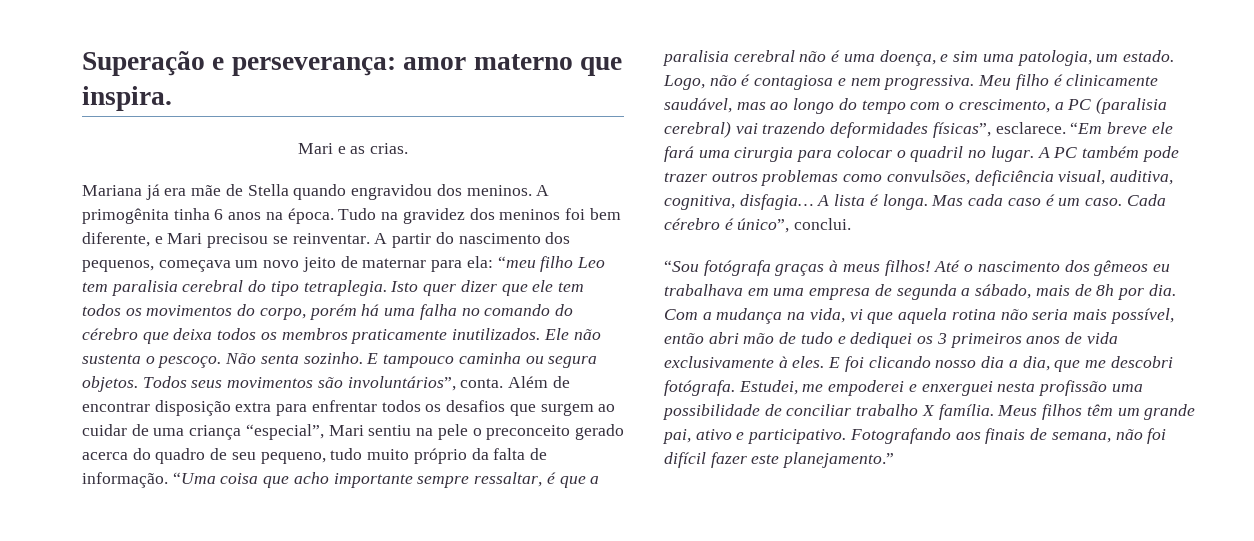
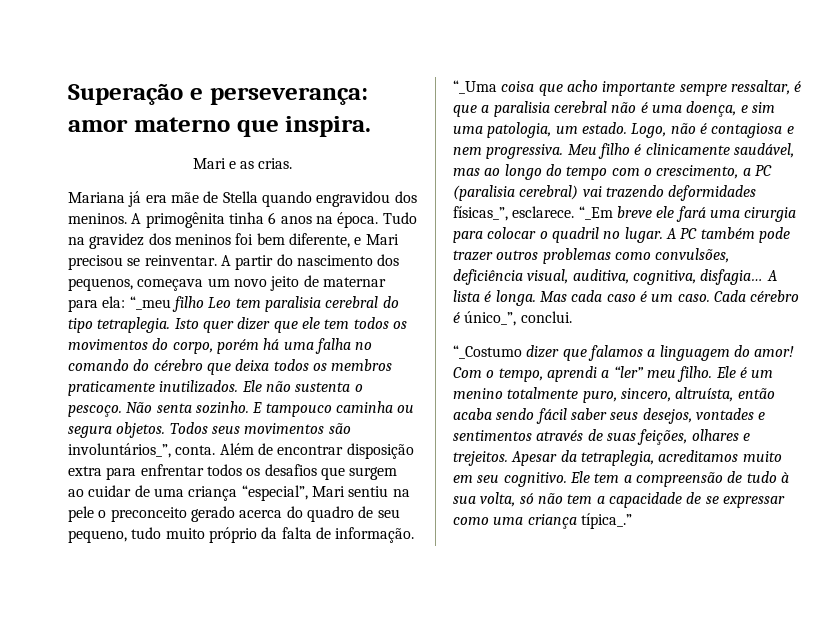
- A partir do nascimento dos pequenos, começava um novo jeito de maternar para ela: “meu filho Leo tem paralisia cerebral do tipo tetraplegia.
+ A partir do nascimento dos pequenos, começava um novo jeito de maternar para ela: “_meu filho Leo tem paralisia cerebral do tipo tetraplegia.
- Todos seus movimentos são involuntários”, conta.
+ Todos seus movimentos são involuntários_”, conta.
- “Uma coisa que acho importante sempre ressaltar, é que a paralisia cerebral não é uma doença, e sim uma patologia, um estado.
+ “_Uma coisa que acho importante sempre ressaltar, é que a paralisia cerebral não é uma doença, e sim uma patologia, um estado.
- Meu filho é clinicamente saudável, mas ao longo do tempo com o crescimento, a PC (paralisia cerebral) vai trazendo deformidades físicas”, esclarece. “Em breve ele fará uma cirurgia para colocar o quadril no lugar.
+ Meu filho é clinicamente saudável, mas ao longo do tempo com o crescimento, a PC (paralisia cerebral) vai trazendo deformidades físicas_”, esclarece. “_Em breve ele fará uma cirurgia para colocar o quadril no lugar.
- Cada cérebro é único”, conclui.
+ Cada cérebro é único_”, conclui.
- “Sou fotógrafa graças à meus filhos! Até o nascimento dos gêmeos eu trabalhava em uma empresa de segunda a sábado, mais de 8h por dia. Com a mudança na vida, vi que aquela rotina não seria mais possível, então abri mão de tudo e dediquei os 3 primeiros anos de vida exclusivamente à eles. E foi clicando nosso dia a dia, que me descobri fotógrafa. Estudei, me empoderei e enxerguei nesta profissão uma possibilidade de conciliar trabalho X família. Meus filhos têm um grande pai, ativo e participativo. Fotografando aos finais de semana, não foi difícil fazer este planejamento.”
+ “_Costumo dizer que falamos a linguagem do amor! Com o tempo, aprendi a “ler” meu filho. Ele é um menino totalmente puro, sincero, altruísta, então acaba sendo fácil saber seus desejos, vontades e sentimentos através de suas feições, olhares e trejeitos. Apesar da tetraplegia, acreditamos muito em seu cognitivo. Ele tem a compreensão de tudo à sua volta, só não tem a capacidade de se expressar como uma criança típica_.”

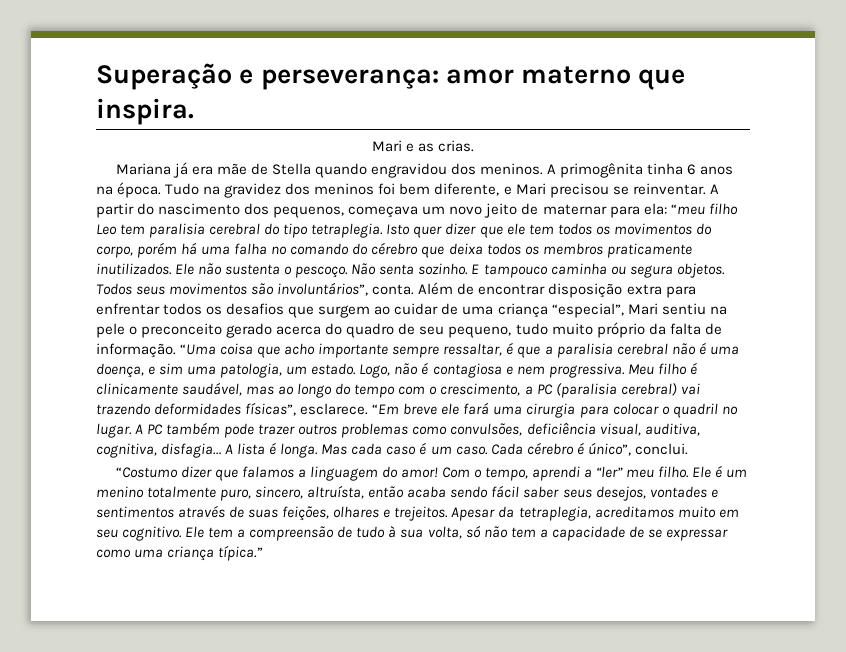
- A partir do nascimento dos pequenos, começava um novo jeito de maternar para ela: “_meu filho Leo tem paralisia cerebral do tipo tetraplegia.
+ A partir do nascimento dos pequenos, começava um novo jeito de maternar para ela: “meu filho Leo tem paralisia cerebral do tipo tetraplegia.
- Todos seus movimentos são involuntários_”, conta.
+ Todos seus movimentos são involuntários”, conta.
- “_Uma coisa que acho importante sempre ressaltar, é que a paralisia cerebral não é uma doença, e sim uma patologia, um estado.
+ “Uma coisa que acho importante sempre ressaltar, é que a paralisia cerebral não é uma doença, e sim uma patologia, um estado.
- Meu filho é clinicamente saudável, mas ao longo do tempo com o crescimento, a PC (paralisia cerebral) vai trazendo deformidades físicas_”, esclarece. “_Em breve ele fará uma cirurgia para colocar o quadril no lugar.
+ Meu filho é clinicamente saudável, mas ao longo do tempo com o crescimento, a PC (paralisia cerebral) vai trazendo deformidades físicas”, esclarece. “Em breve ele fará uma cirurgia para colocar o quadril no lugar.
- Cada cérebro é único_”, conclui.
+ Cada cérebro é único”, conclui.
- “_Costumo dizer que falamos a linguagem do amor!
+ “Costumo dizer que falamos a linguagem do amor!
- Ele tem a compreensão de tudo à sua volta, só não tem a capacidade de se expressar como uma criança típica_.”
+ Ele tem a compreensão de tudo à sua volta, só não tem a capacidade de se expressar como uma criança típica.”

